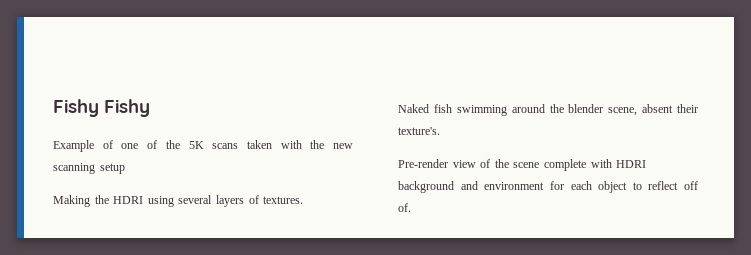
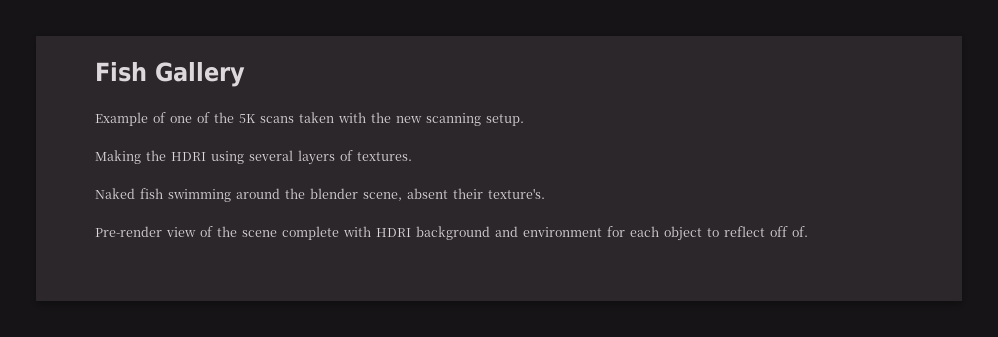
- Fishy Fishy
+ Fish Gallery
- Example of one of the 5K scans taken with the new scanning setup
+ Example of one of the 5K scans taken with the new scanning setup.

